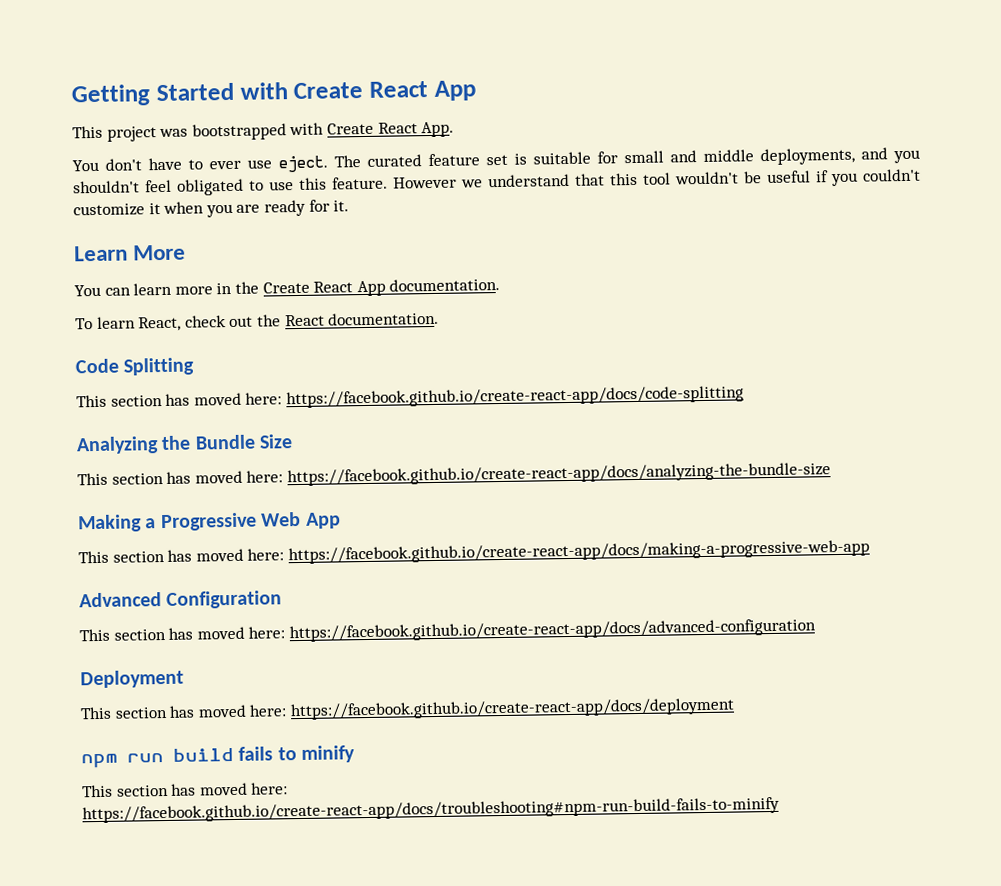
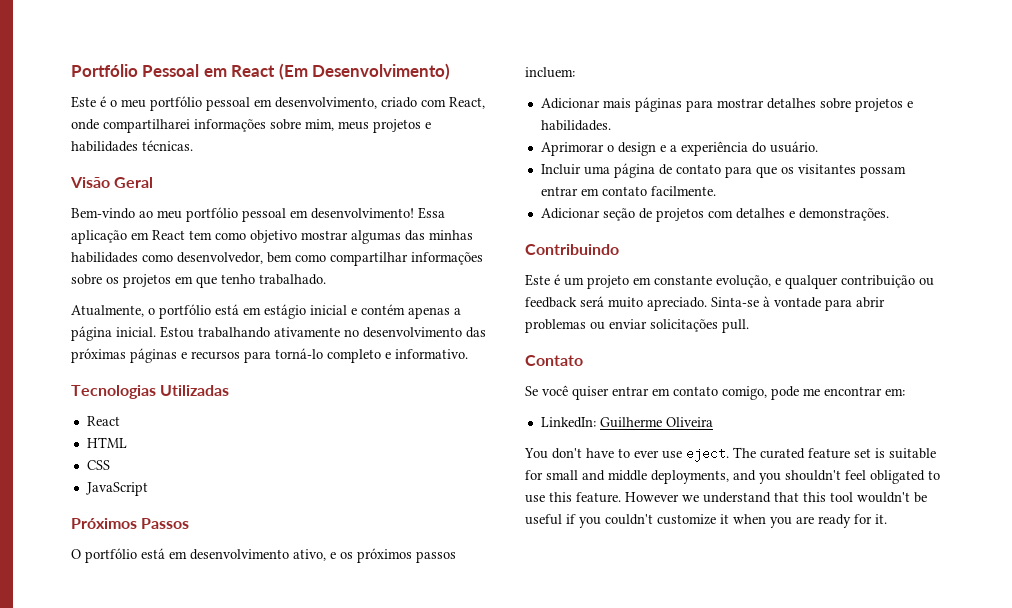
- Getting Started with Create React App
- This project was bootstrapped with Create React App.
+ Portfólio Pessoal em React (Em Desenvolvimento)
+ Este é o meu portfólio pessoal em desenvolvimento, criado com React, onde compartilharei informações sobre mim, meus projetos e habilidades técnicas.
+ Visão Geral
+ Bem-vindo ao meu portfólio pessoal em desenvolvimento! Essa aplicação em React tem como objetivo mostrar algumas das minhas habilidades como desenvolvedor, bem como compartilhar informações sobre os projetos em que tenho trabalhado.
+ Atualmente, o portfólio está em estágio inicial e contém apenas a página inicial. Estou trabalhando ativamente no desenvolvimento das próximas páginas e recursos para torná-lo completo e informativo.
+ Tecnologias Utilizadas
+ React
+ HTML
+ CSS
+ JavaScript
+ Próximos Passos
+ O portfólio está em desenvolvimento ativo, e os próximos passos incluem:
+ Adicionar mais páginas para mostrar detalhes sobre projetos e habilidades.
+ Aprimorar o design e a experiência do usuário.
+ Incluir uma página de contato para que os visitantes possam entrar em contato facilmente.
+ Adicionar seção de projetos com detalhes e demonstrações.
+ Contribuindo
+ Este é um projeto em constante evolução, e qualquer contribuição ou feedback será muito apreciado. Sinta-se à vontade para abrir problemas ou enviar solicitações pull.
+ Contato
+ Se você quiser entrar em contato comigo, pode me encontrar em:
+ LinkedIn: Guilherme Oliveira
- Learn More
- You can learn more in the Create React App documentation.
- To learn React, check out the React documentation.
- Code Splitting
- This section has moved here: https://facebook.github.io/create-react-app/docs/code-splitting
- Analyzing the Bundle Size
- This section has moved here: https://facebook.github.io/create-react-app/docs/analyzing-the-bundle-size
- Making a Progressive Web App
- This section has moved here: https://facebook.github.io/create-react-app/docs/making-a-progressive-web-app
- Advanced Configuration
- This section has moved here: https://facebook.github.io/create-react-app/docs/advanced-configuration
- Deployment
- This section has moved here: https://facebook.github.io/create-react-app/docs/deployment
- npm run build fails to minify
- This section has moved here: https://facebook.github.io/create-react-app/docs/troubleshooting#npm-run-build-fails-to-minify

